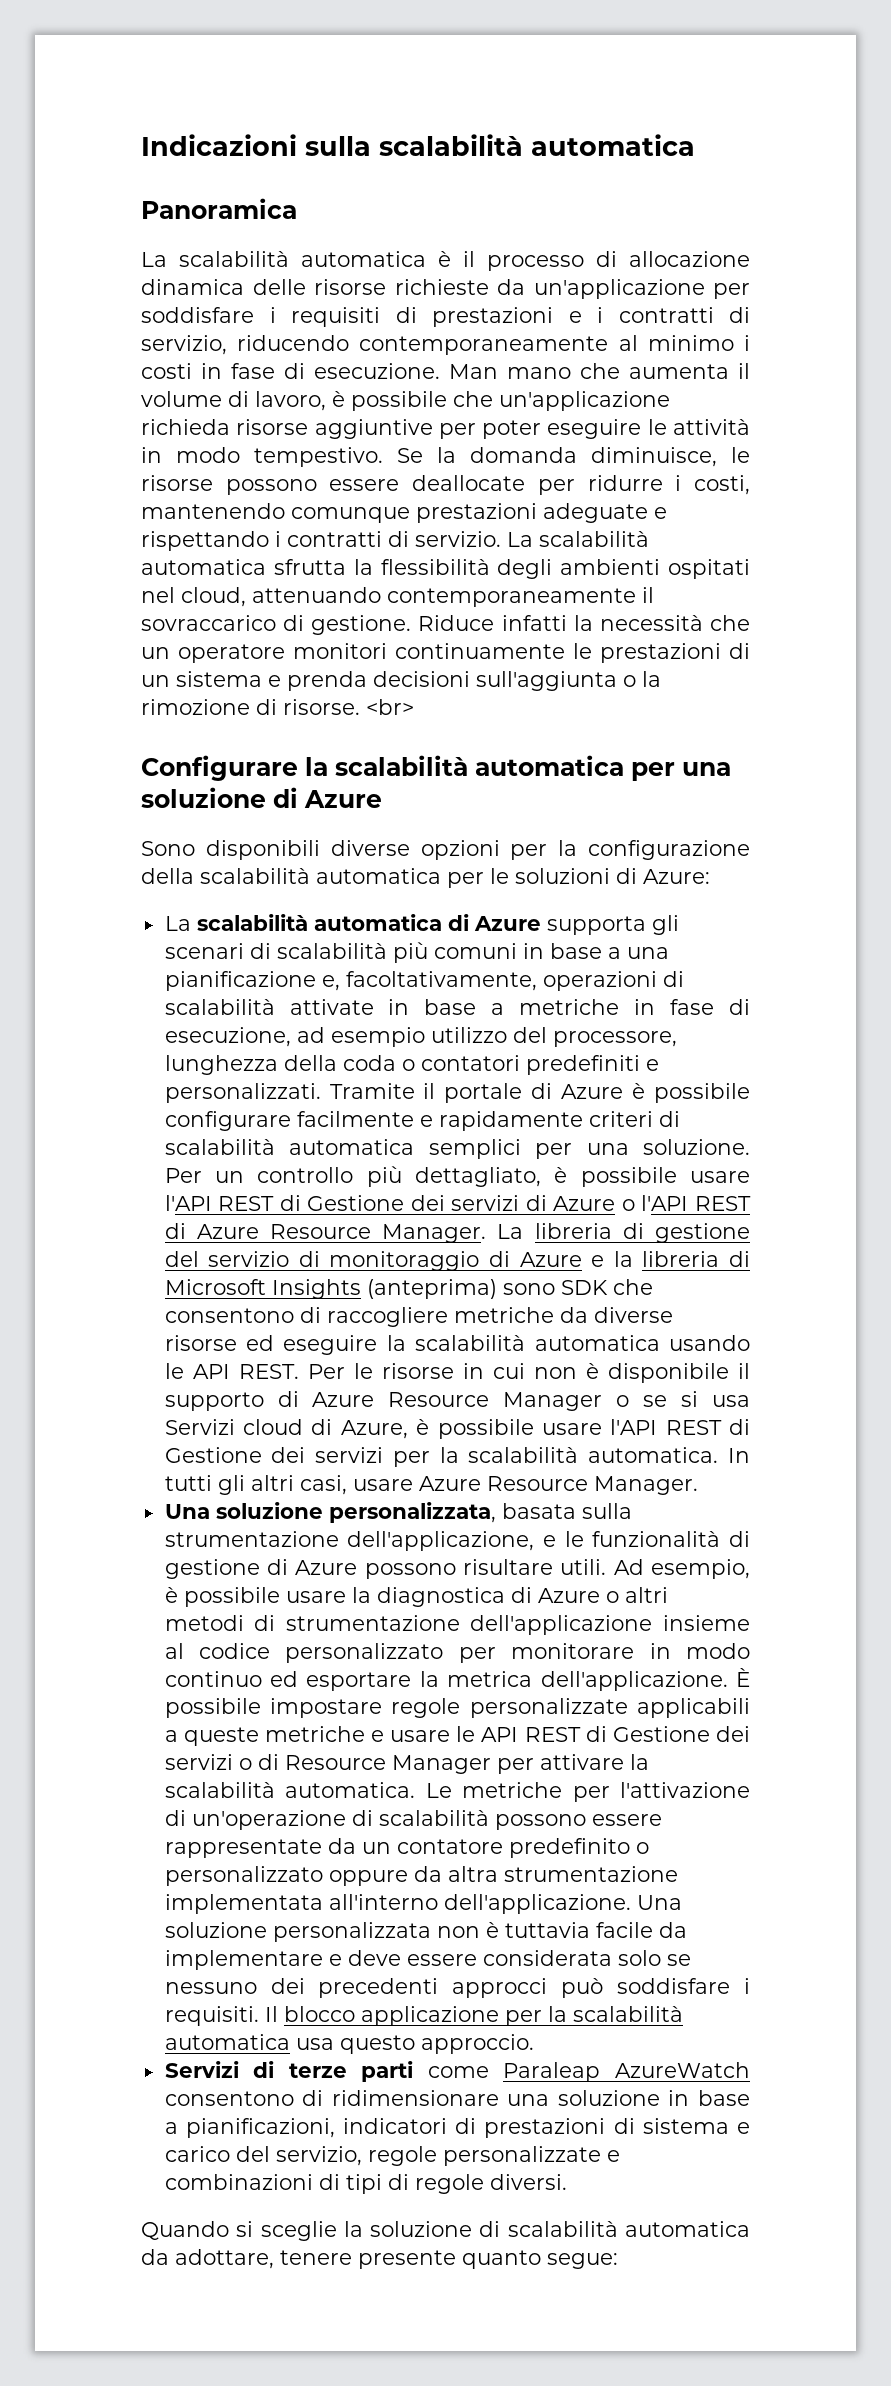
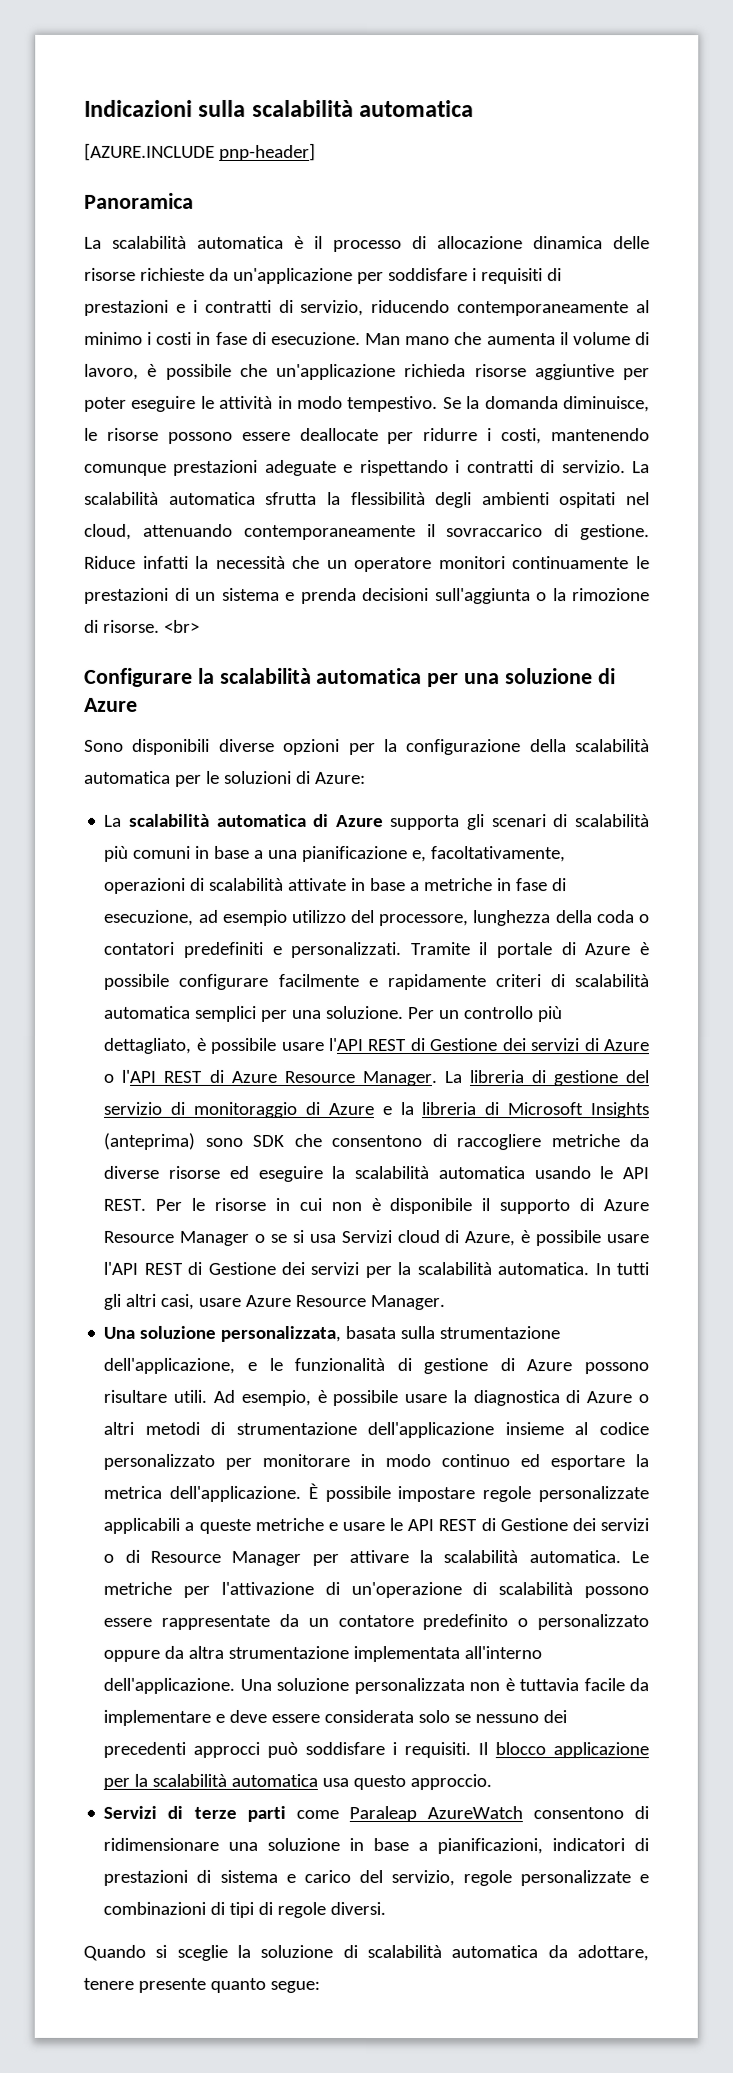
+ [AZURE.INCLUDE pnp-header]

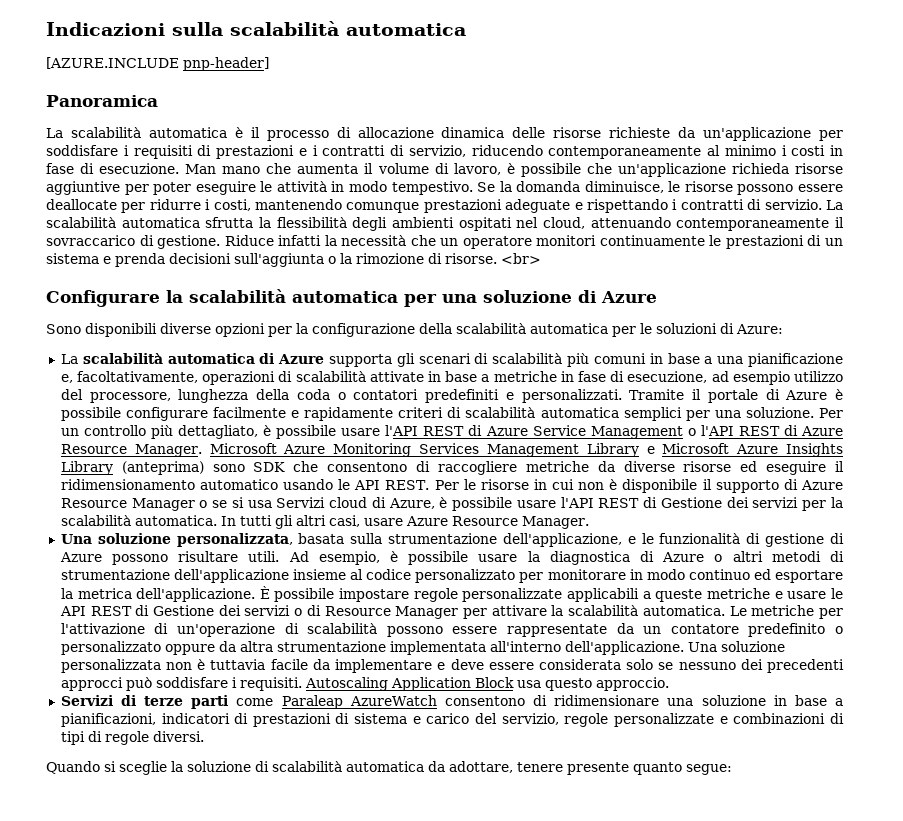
- Per un controllo più dettagliato, è possibile usare l'API REST di Gestione dei servizi di Azure o l'API REST di Azure Resource Manager.
+ Per un controllo più dettagliato, è possibile usare l'API REST di Azure Service Management o l'API REST di Azure Resource Manager.
- La libreria di gestione del servizio di monitoraggio di Azure e la libreria di Microsoft Insights (anteprima) sono SDK che consentono di raccogliere metriche da diverse risorse ed eseguire la scalabilità automatica usando le API REST.
+ Microsoft Azure Monitoring Services Management Library e Microsoft Azure Insights Library (anteprima) sono SDK che consentono di raccogliere metriche da diverse risorse ed eseguire il ridimensionamento automatico usando le API REST.
- Il blocco applicazione per la scalabilità automatica usa questo approccio.
+ Autoscaling Application Block usa questo approccio.

